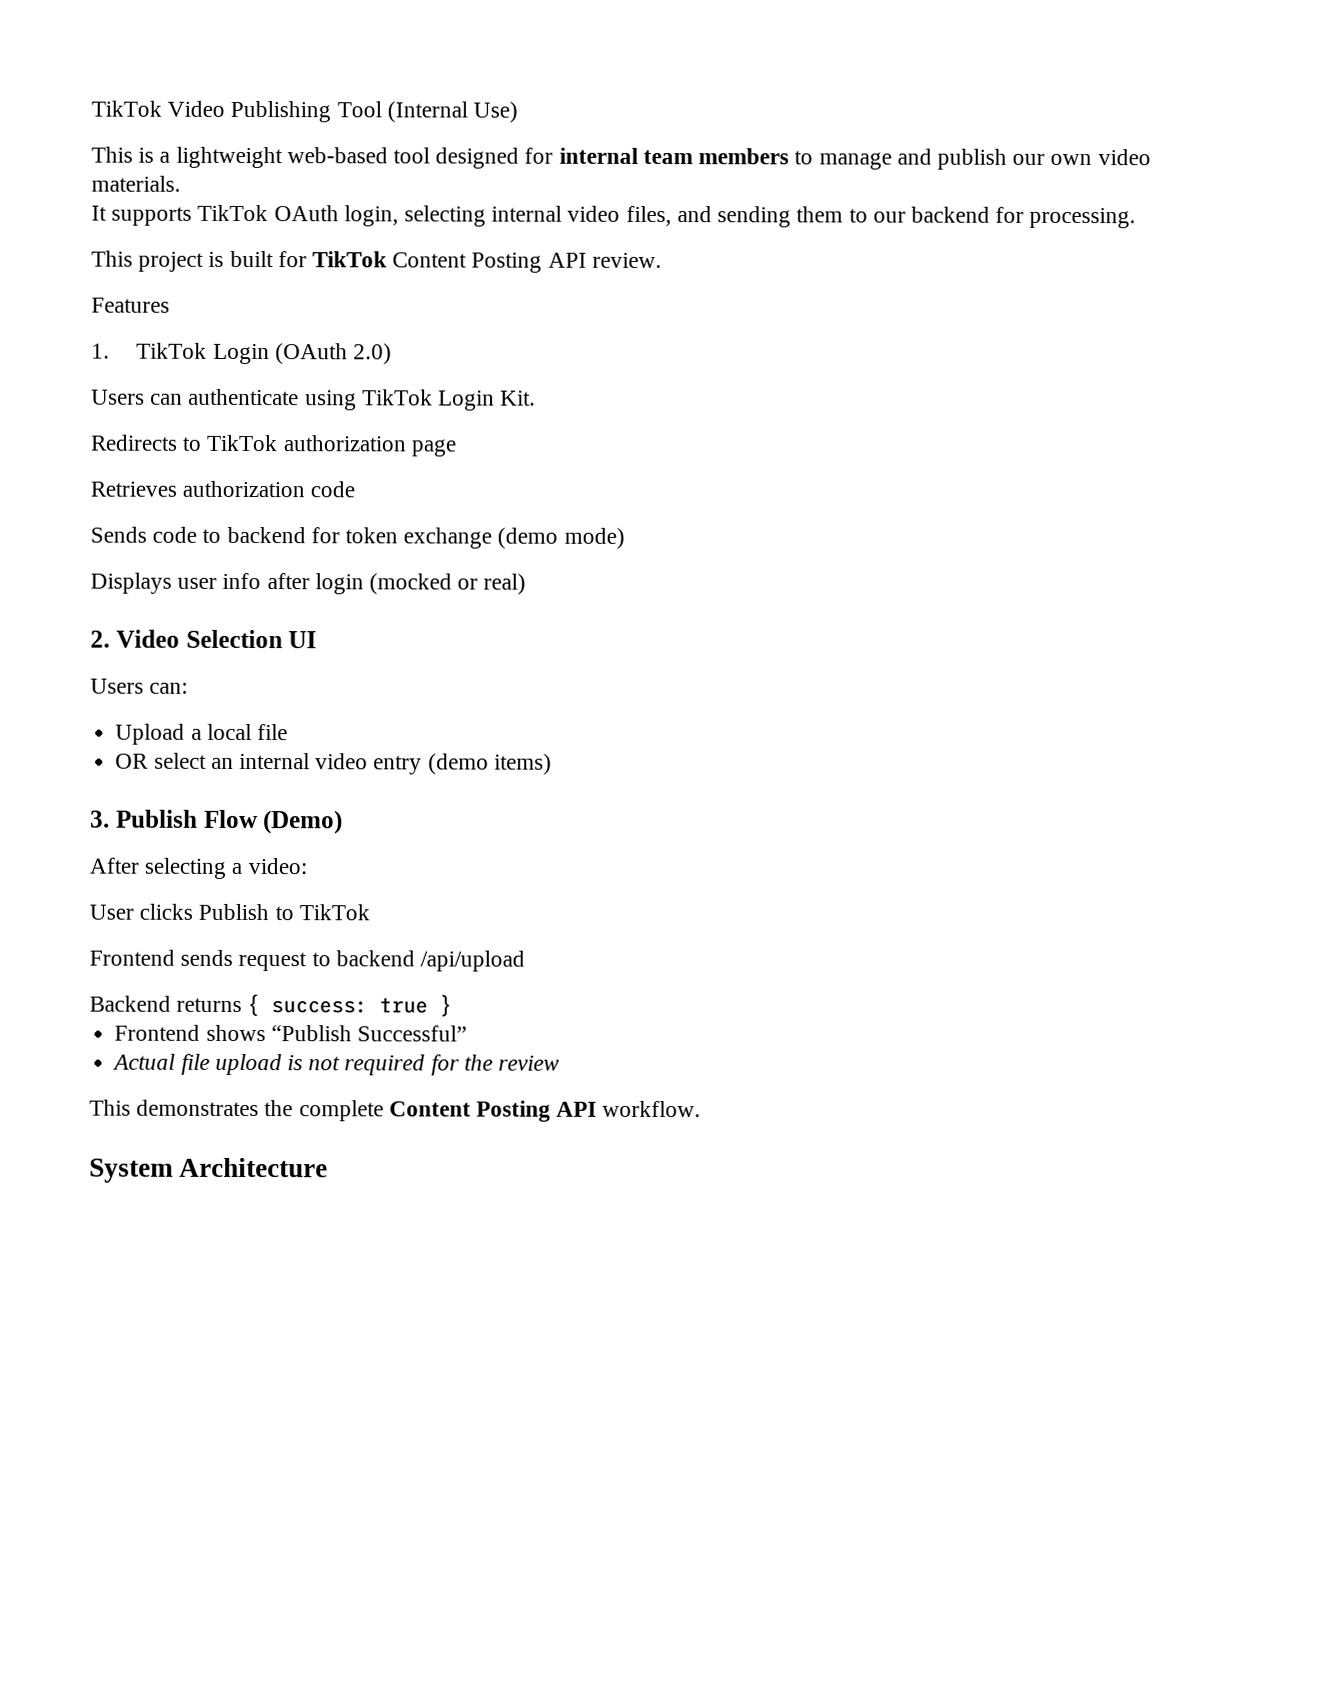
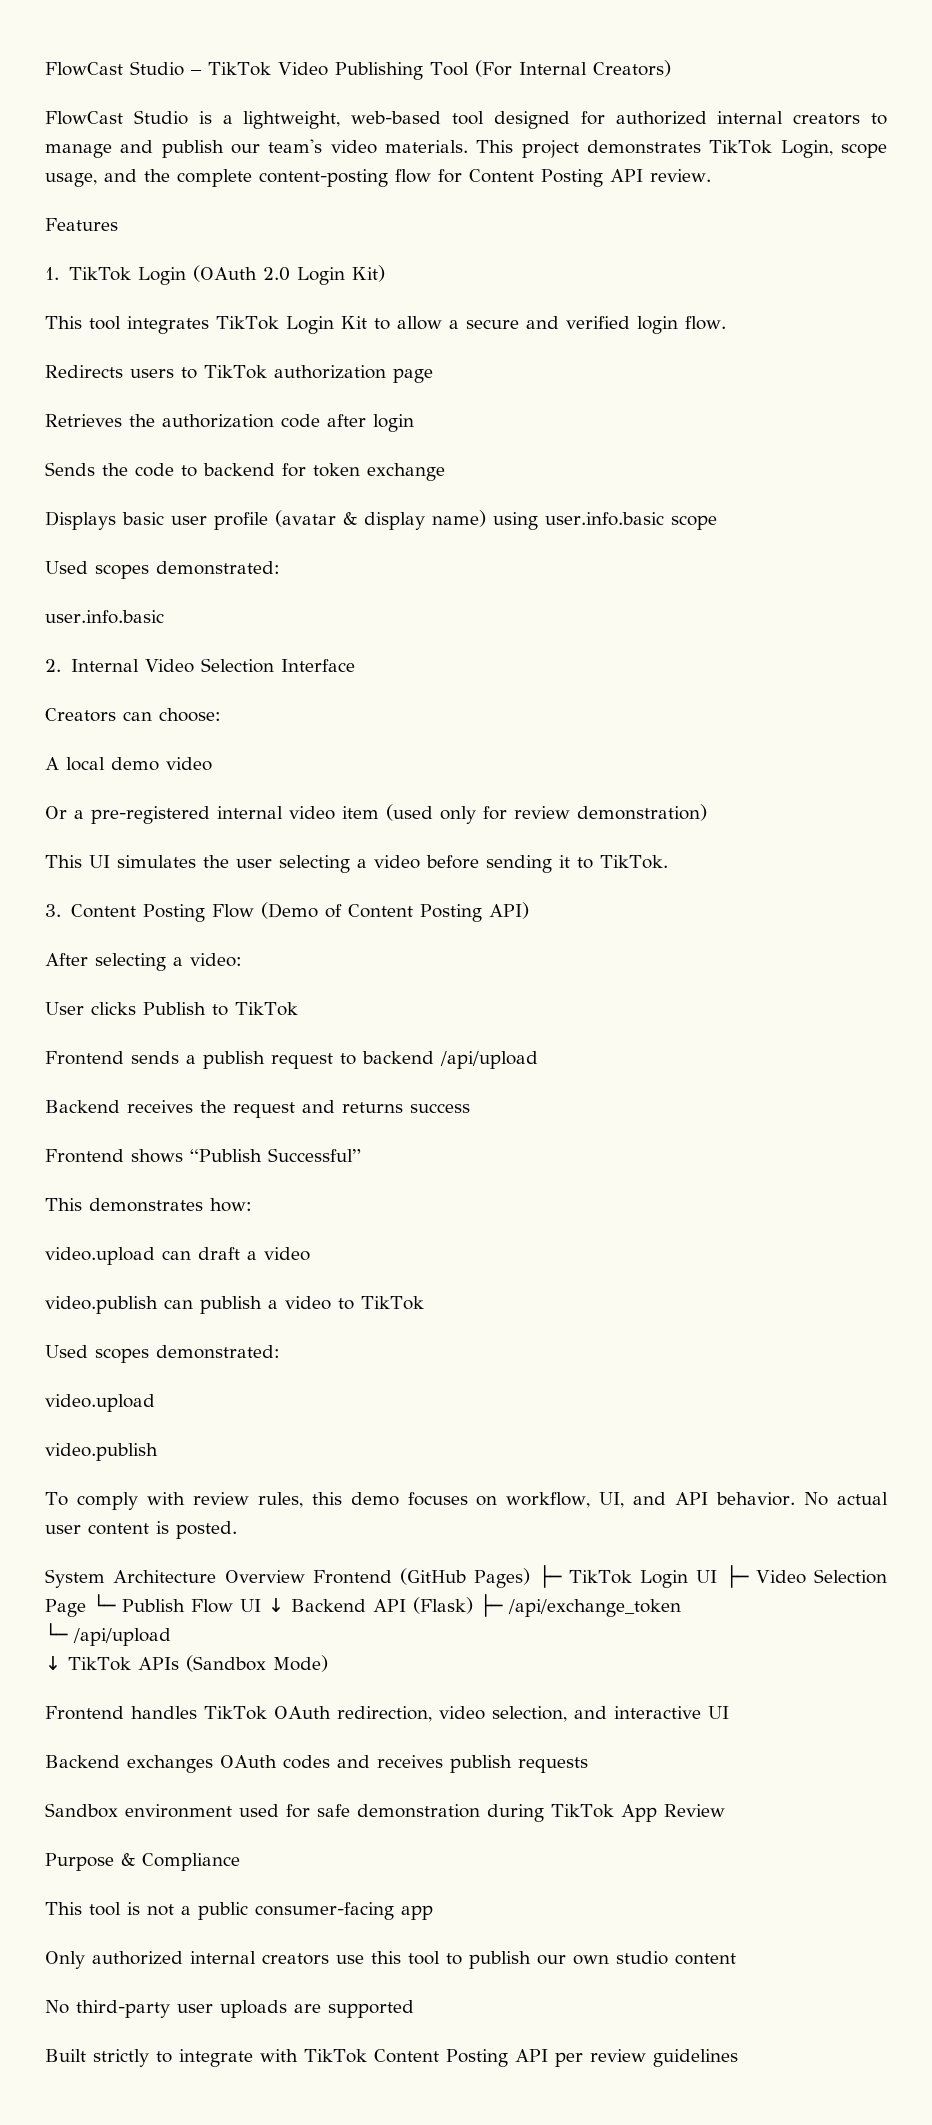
- TikTok Video Publishing Tool (Internal Use)
- This is a lightweight web-based tool designed for internal team members to manage and publish our own video materials.
- It supports TikTok OAuth login, selecting internal video files, and sending them to our backend for processing.
- This project is built for TikTok Content Posting API review.
+ FlowCast Studio – TikTok Video Publishing Tool (For Internal Creators)
+ FlowCast Studio is a lightweight, web-based tool designed for authorized internal creators to manage and publish our team's video materials. This project demonstrates TikTok Login, scope usage, and the complete content-posting flow for Content Posting API review.
- 1. TikTok Login (OAuth 2.0)
- Users can authenticate using TikTok Login Kit.
+ 1. TikTok Login (OAuth 2.0 Login Kit)
+ This tool integrates TikTok Login Kit to allow a secure and verified login flow.
- Redirects to TikTok authorization page
+ Redirects users to TikTok authorization page
- Retrieves authorization code
+ Retrieves the authorization code after login
- Sends code to backend for token exchange (demo mode)
+ Sends the code to backend for token exchange
- Displays user info after login (mocked or real)
- 2. Video Selection UI
- Users can:
- Upload a local file
- OR select an internal video entry (demo items)
- 3. Publish Flow (Demo)
+ Displays basic user profile (avatar & display name) using user.info.basic scope
+ Used scopes demonstrated:
+ user.info.basic
+ 2. Internal Video Selection Interface
+ Creators can choose:
+ A local demo video
+ Or a pre-registered internal video item (used only for review demonstration)
+ This UI simulates the user selecting a video before sending it to TikTok.
+ 3. Content Posting Flow (Demo of Content Posting API)
- Frontend sends request to backend /api/upload
+ Frontend sends a publish request to backend /api/upload
- Backend returns { success: true }
+ Backend receives the request and returns success
  Frontend shows “Publish Successful”
- Actual file upload is not required for the review
- This demonstrates the complete Content Posting API workflow.
- System Architecture
+ This demonstrates how:
+ video.upload can draft a video
+ video.publish can publish a video to TikTok
+ Used scopes demonstrated:
+ video.upload
+ video.publish
+ To comply with review rules, this demo focuses on workflow, UI, and API behavior. No actual user content is posted.
+ System Architecture Overview Frontend (GitHub Pages) ├─ TikTok Login UI ├─ Video Selection Page └─ Publish Flow UI ↓ Backend API (Flask) ├─ /api/exchange_token
+ └─ /api/upload
+ ↓ TikTok APIs (Sandbox Mode)
+ Frontend handles TikTok OAuth redirection, video selection, and interactive UI
+ Backend exchanges OAuth codes and receives publish requests
+ Sandbox environment used for safe demonstration during TikTok App Review
+ Purpose & Compliance
+ This tool is not a public consumer-facing app
+ Only authorized internal creators use this tool to publish our own studio content
+ No third-party user uploads are supported
+ Built strictly to integrate with TikTok Content Posting API per review guidelines

